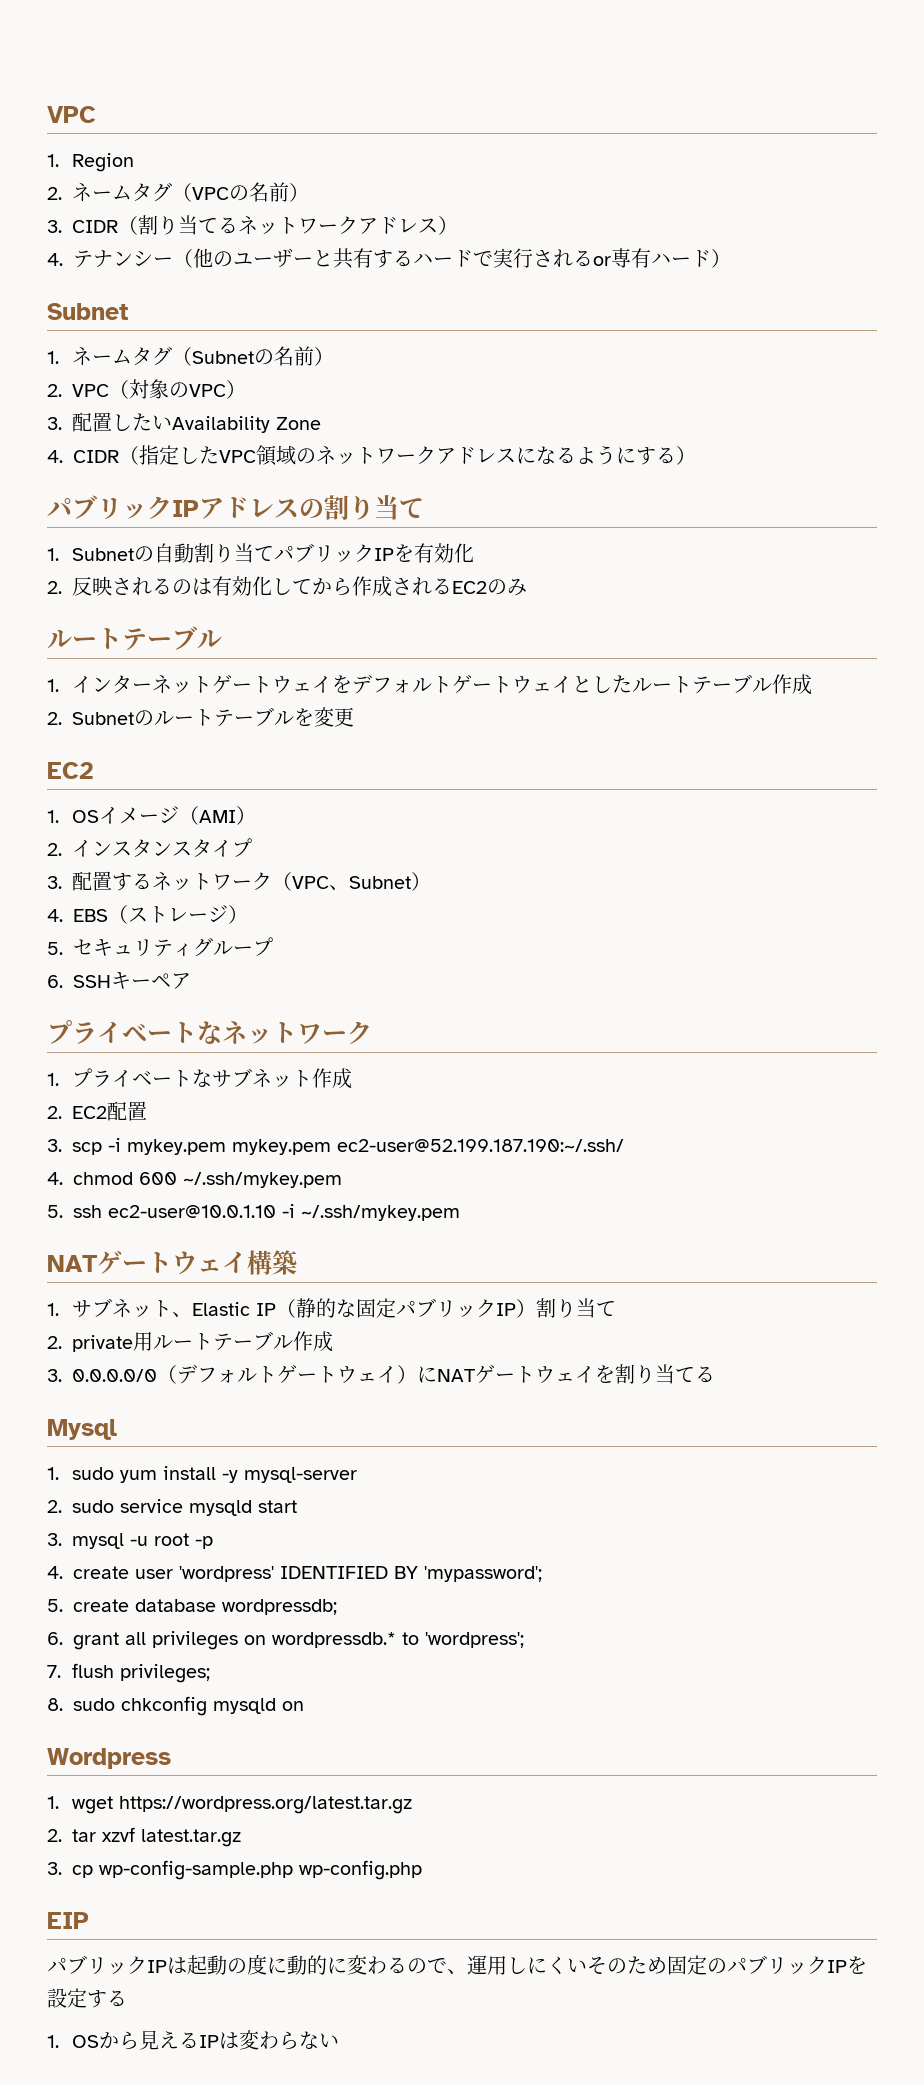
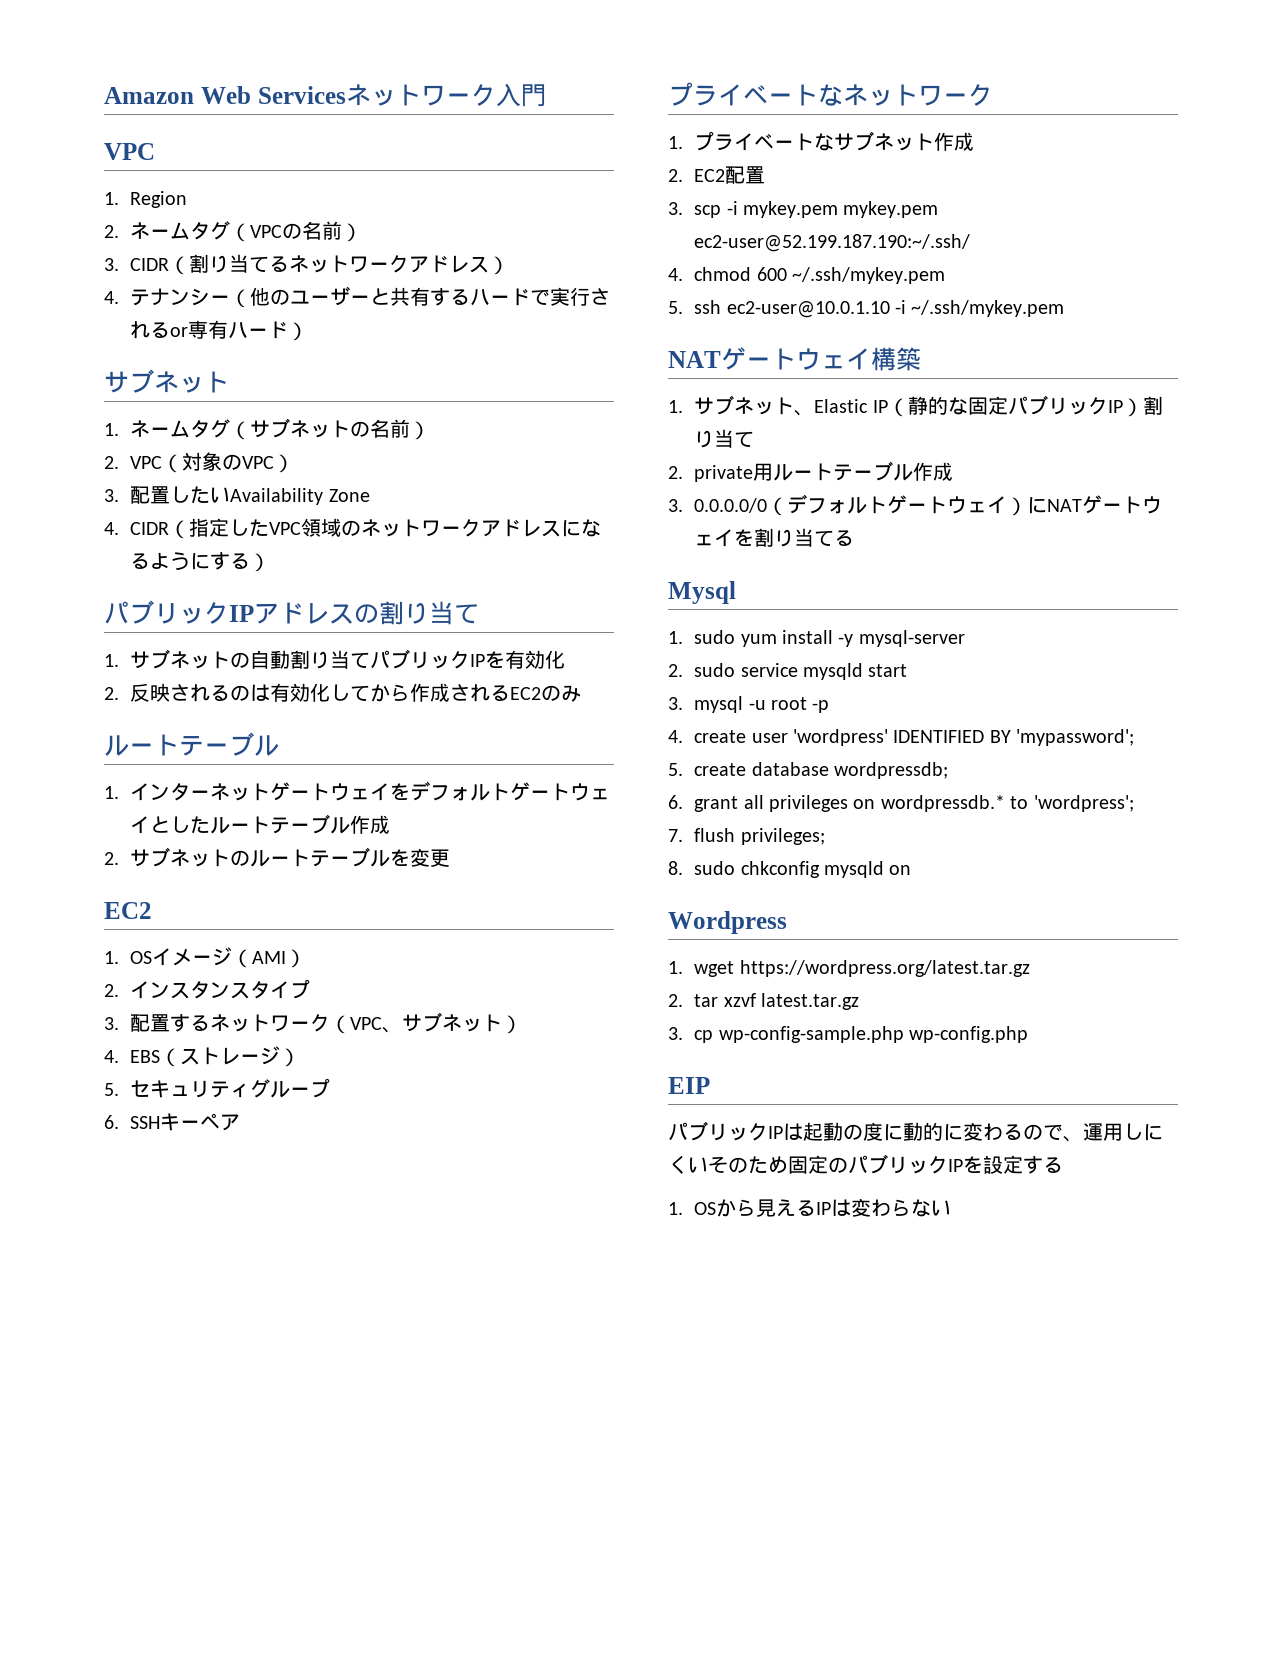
+ Amazon Web Servicesネットワーク入門
  4.テナンシー（他のユーザーと共有するハードで実行されるor専有ハード）
- Subnet
+ サブネット
- 1.ネームタグ（Subnetの名前）
+ 1.ネームタグ（サブネットの名前）
- 1. Subnetの自動割り当てパブリックIPを有効化
+ 1.サブネットの自動割り当てパブリックIPを有効化
- 2. Subnetのルートテーブルを変更
+ 2.サブネットのルートテーブルを変更
- 3.配置するネットワーク（VPC、Subnet）
+ 3.配置するネットワーク（VPC、サブネット）

